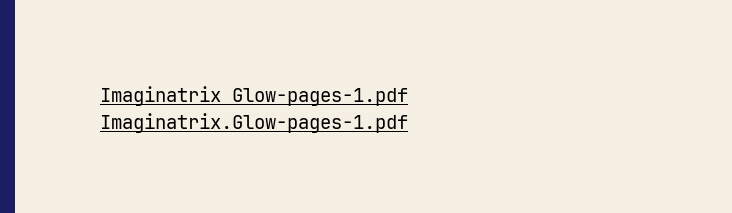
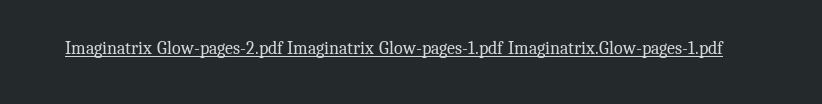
- Imaginatrix Glow-pages-1.pdf Imaginatrix.Glow-pages-1.pdf
+ Imaginatrix Glow-pages-2.pdf Imaginatrix Glow-pages-1.pdf Imaginatrix.Glow-pages-1.pdf

